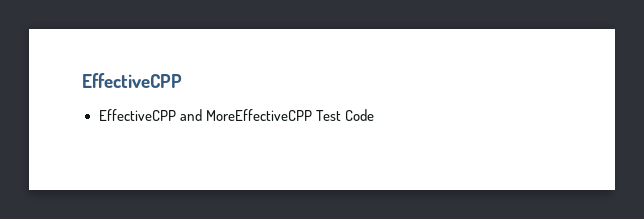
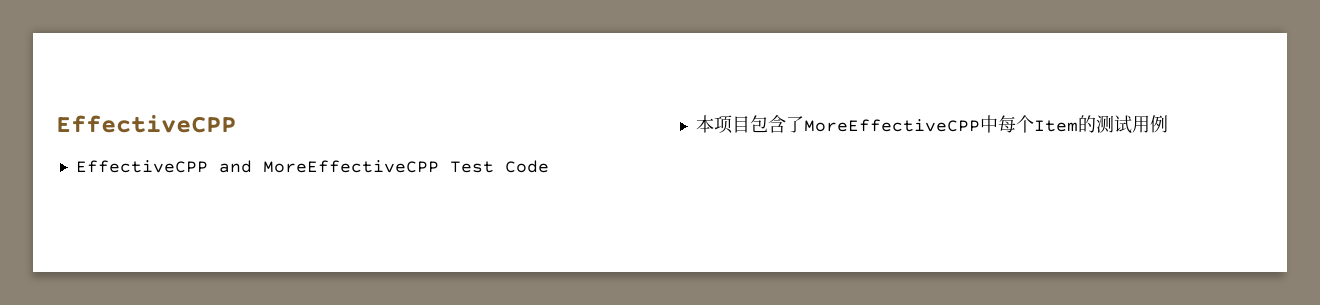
+ 本项目包含了MoreEffectiveCPP中每个Item的测试用例

